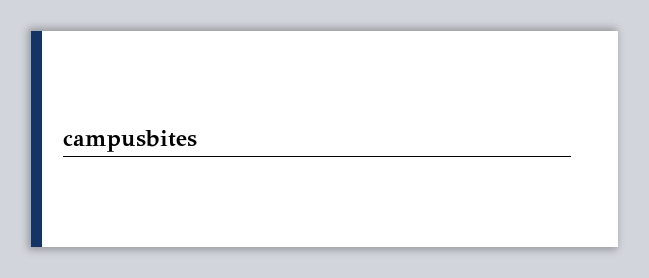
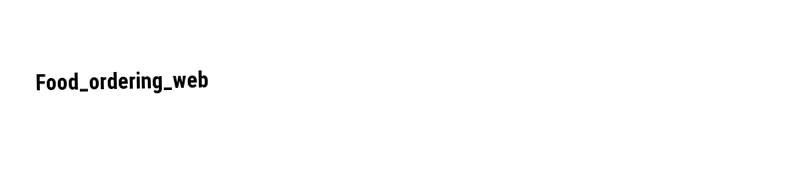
- campusbites
+ Food_ordering_web

